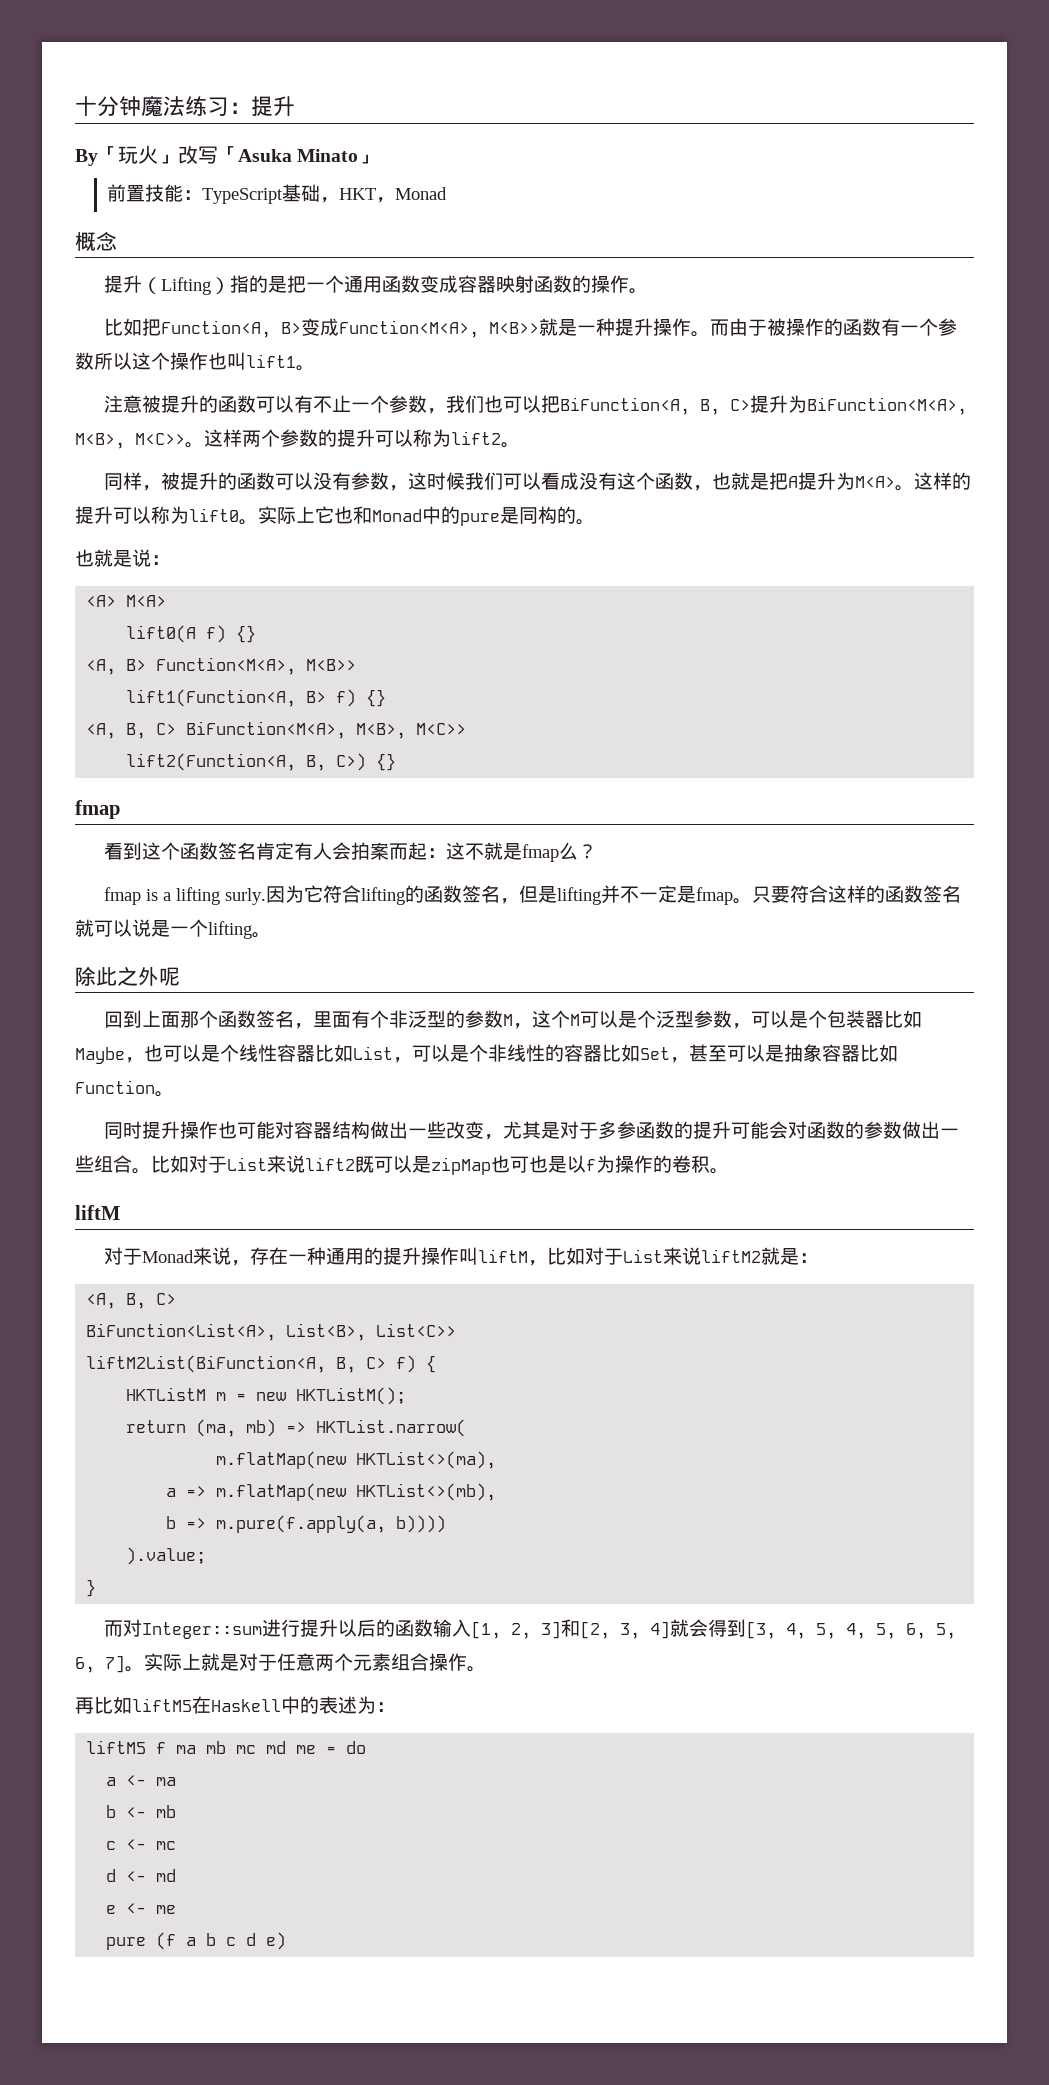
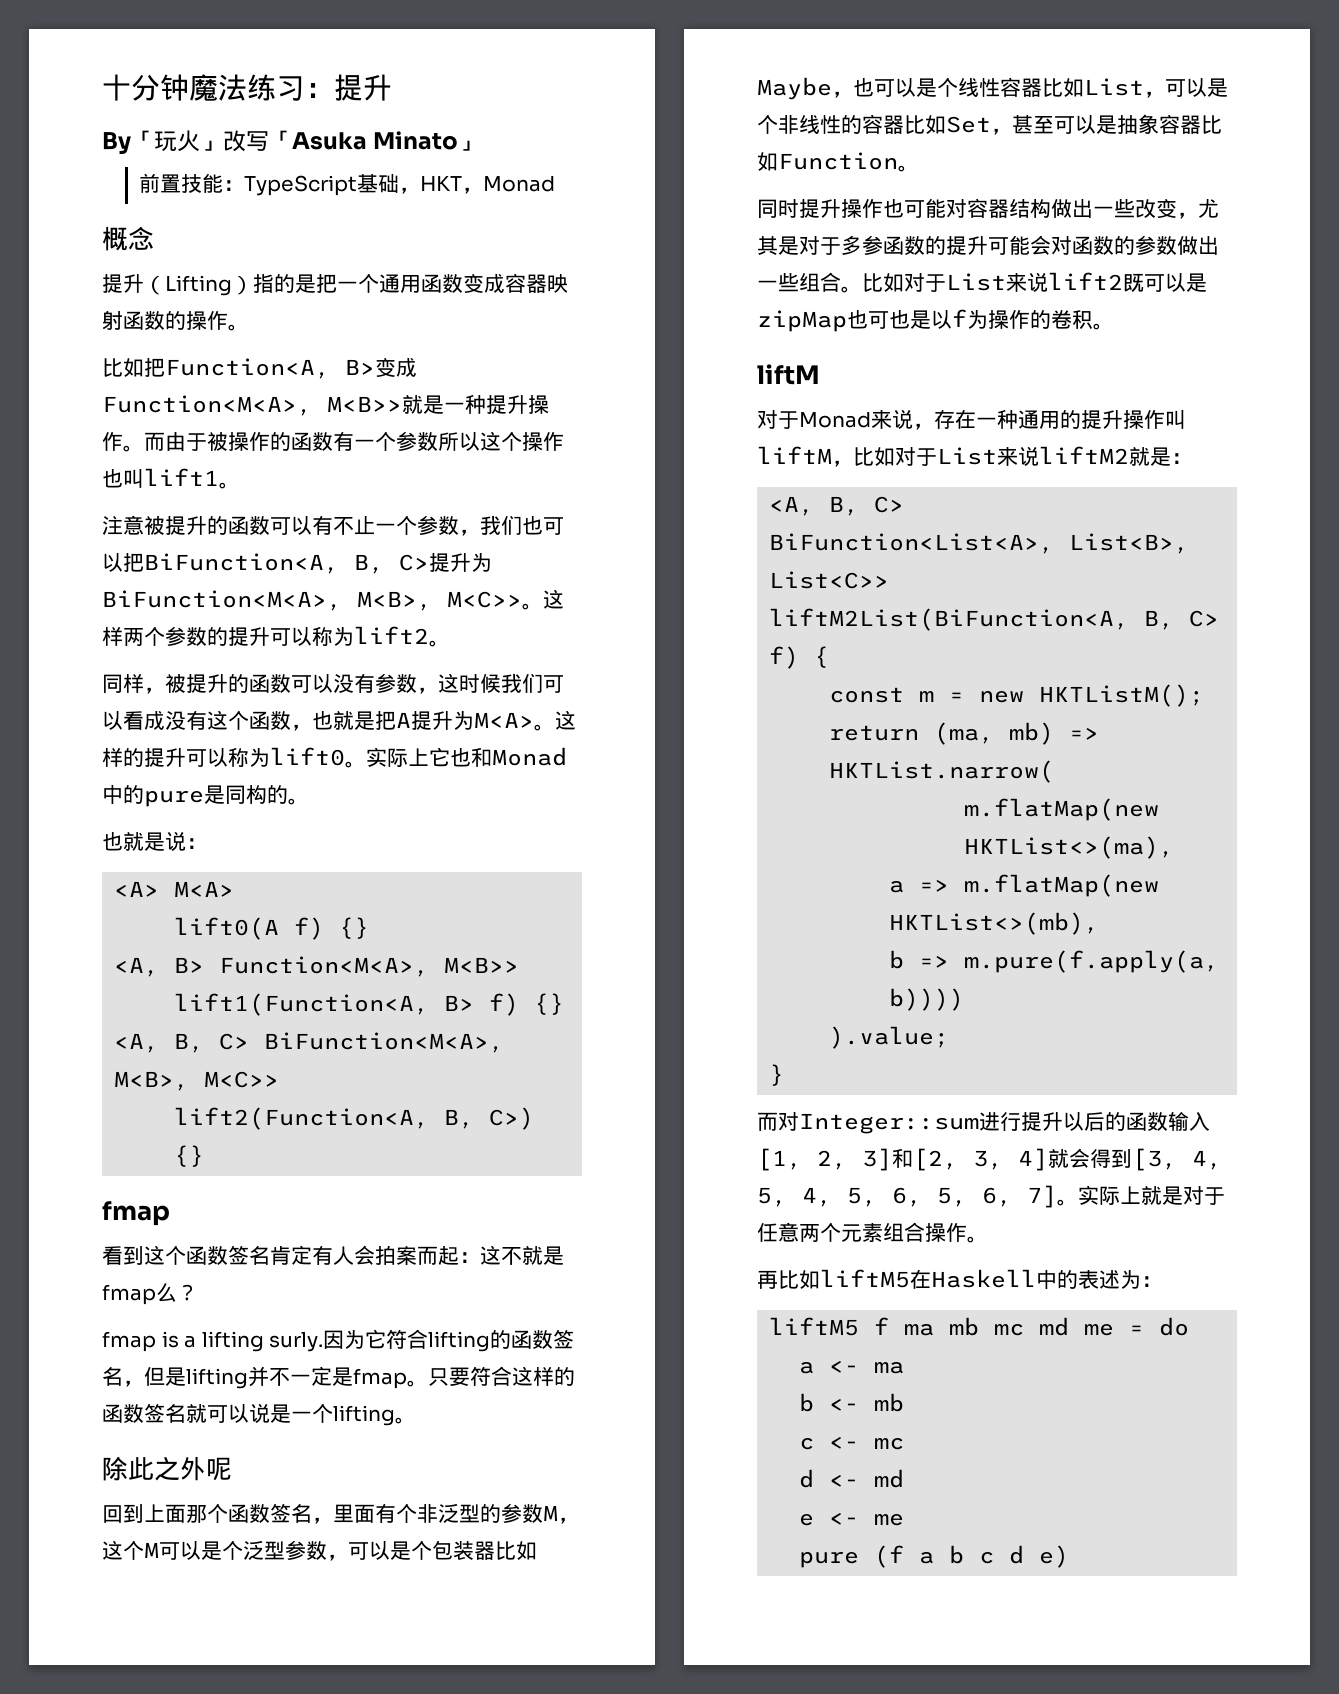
- HKTListM m = new HKTListM();
+ const m = new HKTListM();

